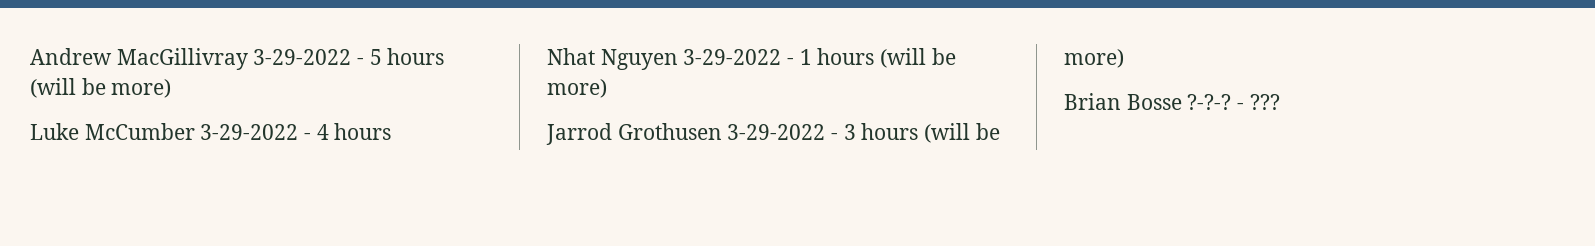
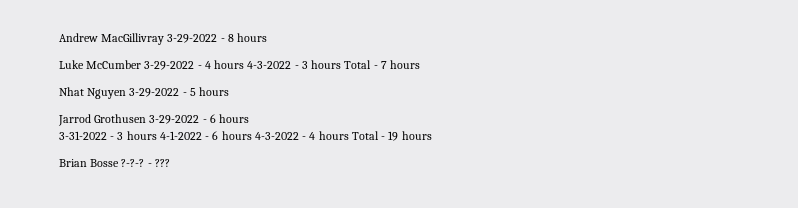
- Andrew MacGillivray 3-29-2022 - 5 hours (will be more)
+ Andrew MacGillivray 3-29-2022 - 8 hours
- Luke McCumber 3-29-2022 - 4 hours
+ Luke McCumber 3-29-2022 - 4 hours 4-3-2022 - 3 hours Total - 7 hours
- Nhat Nguyen 3-29-2022 - 1 hours (will be more)
+ Nhat Nguyen 3-29-2022 - 5 hours
- Jarrod Grothusen 3-29-2022 - 3 hours (will be more)
+ Jarrod Grothusen 3-29-2022 - 6 hours
+ 3-31-2022 - 3 hours 4-1-2022 - 6 hours 4-3-2022 - 4 hours Total - 19 hours

